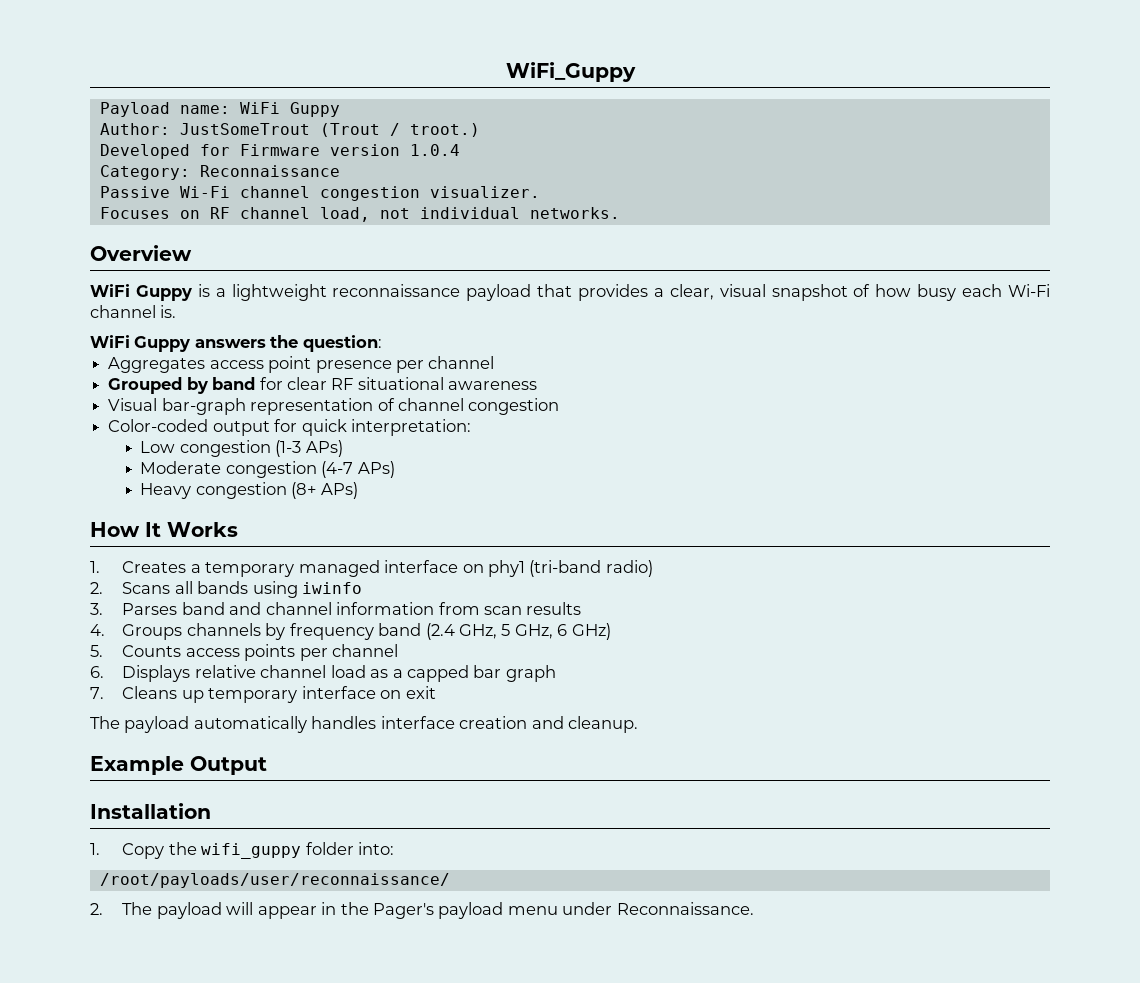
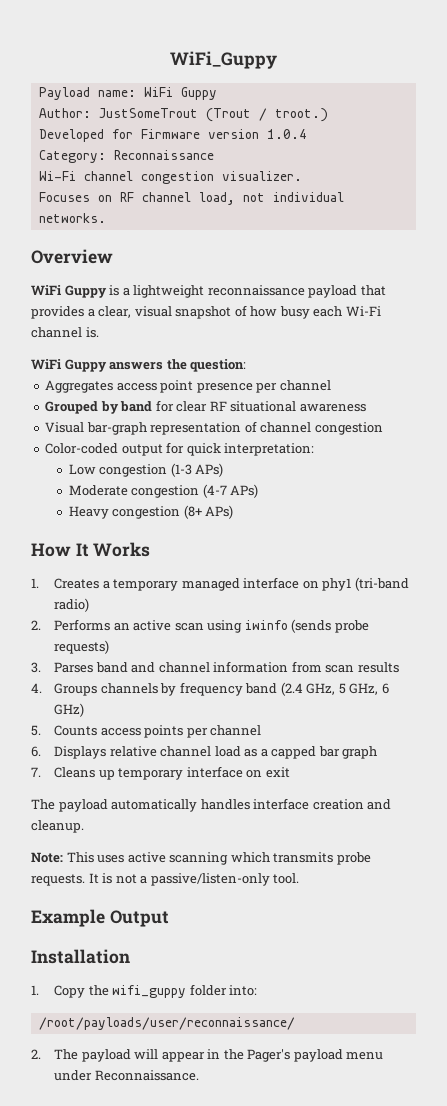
- Passive Wi-Fi channel congestion visualizer.
+ Wi-Fi channel congestion visualizer.
- 2. Scans all bands using iwinfo
+ 2. Performs an active scan using iwinfo (sends probe requests)
+ Note: This uses active scanning which transmits probe requests. It is not a passive/listen-only tool.

